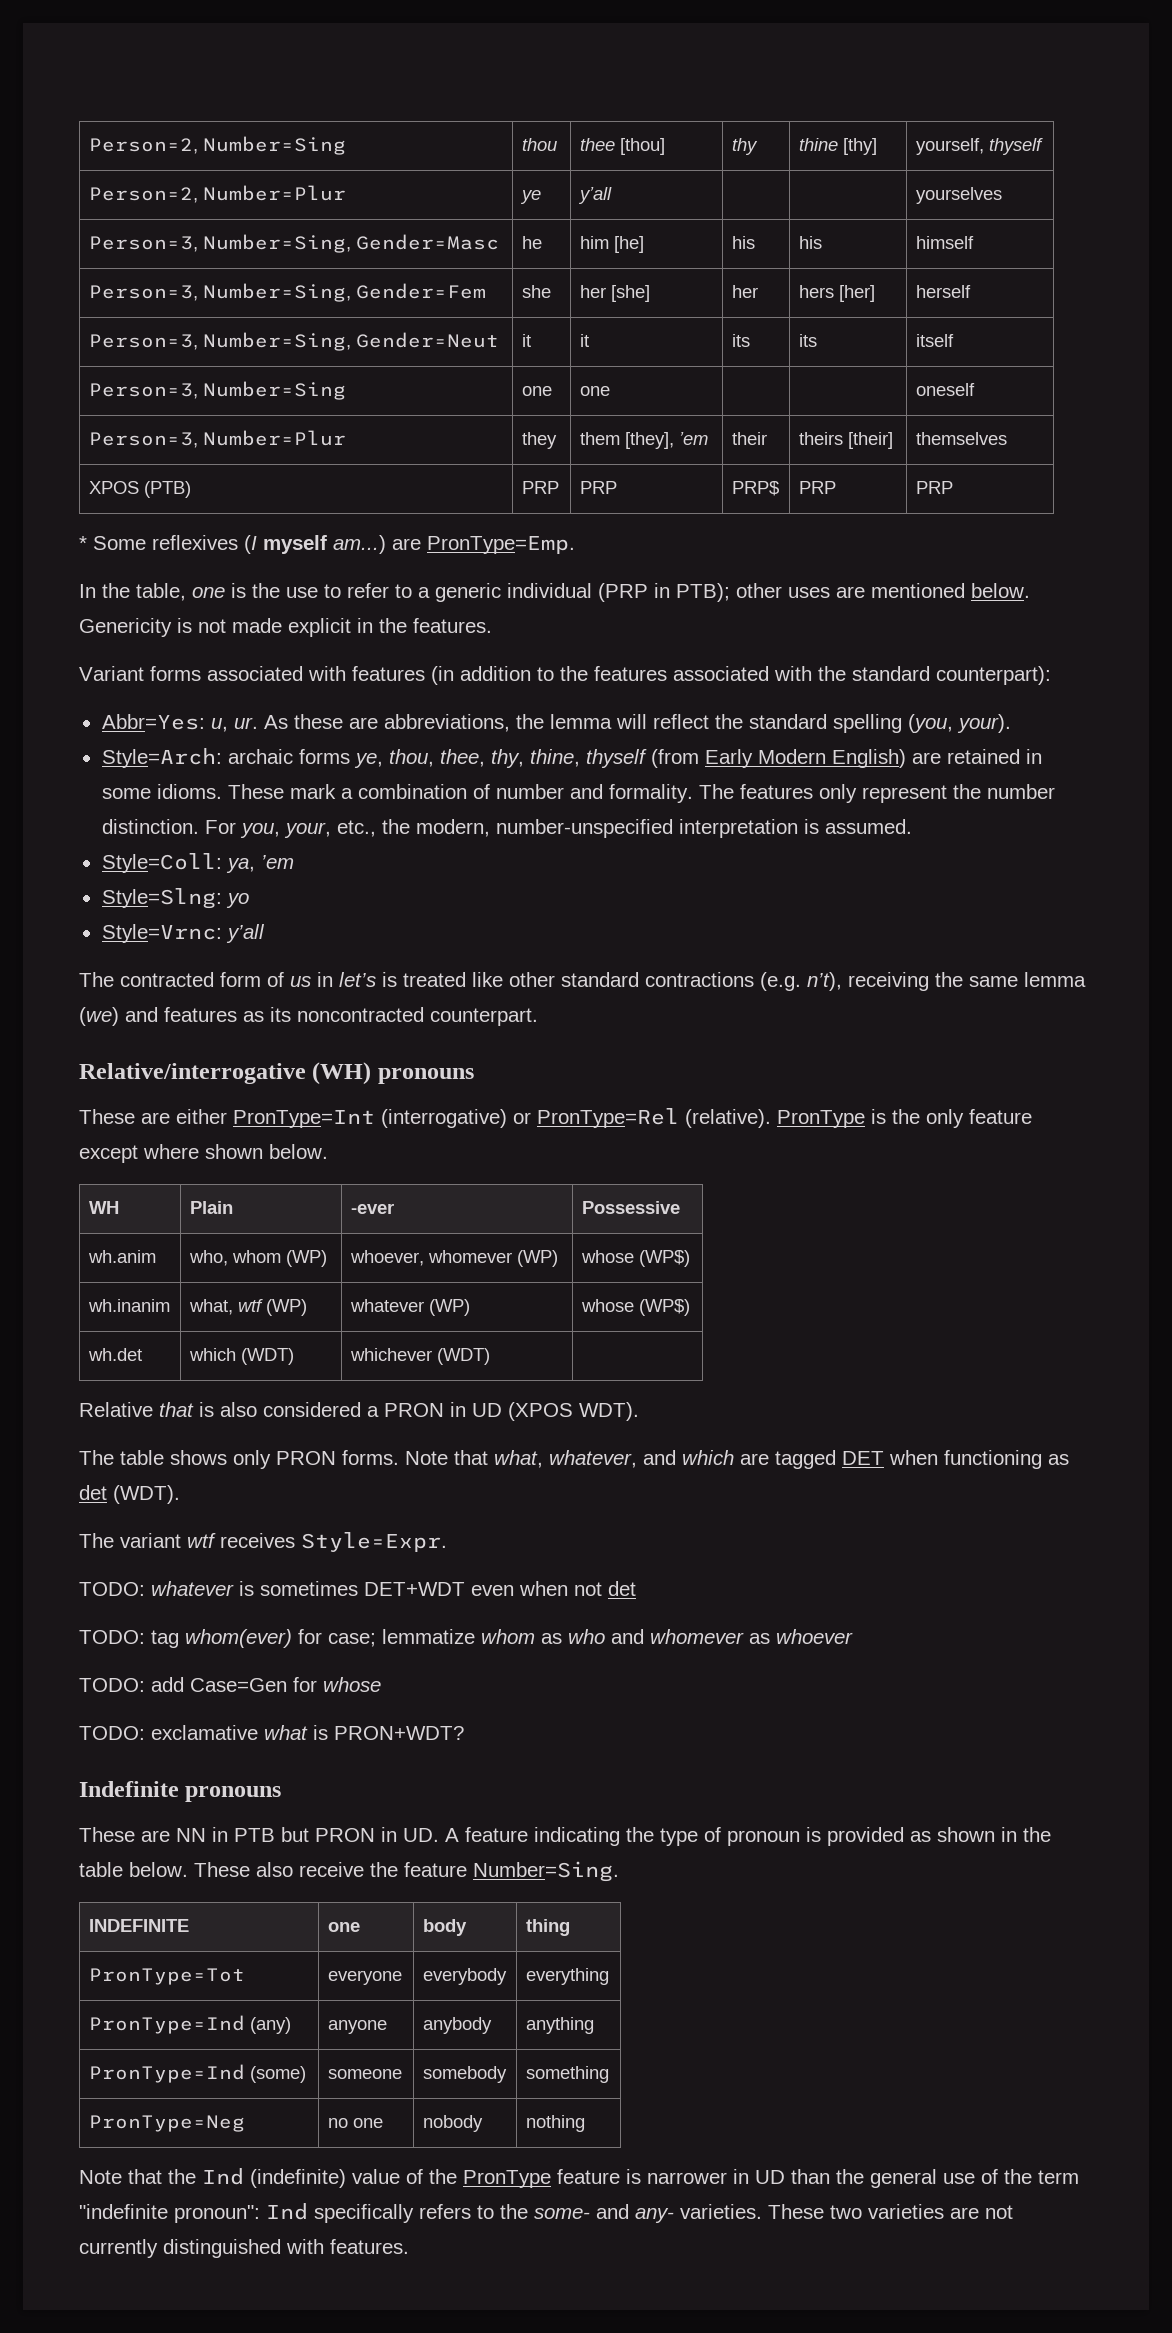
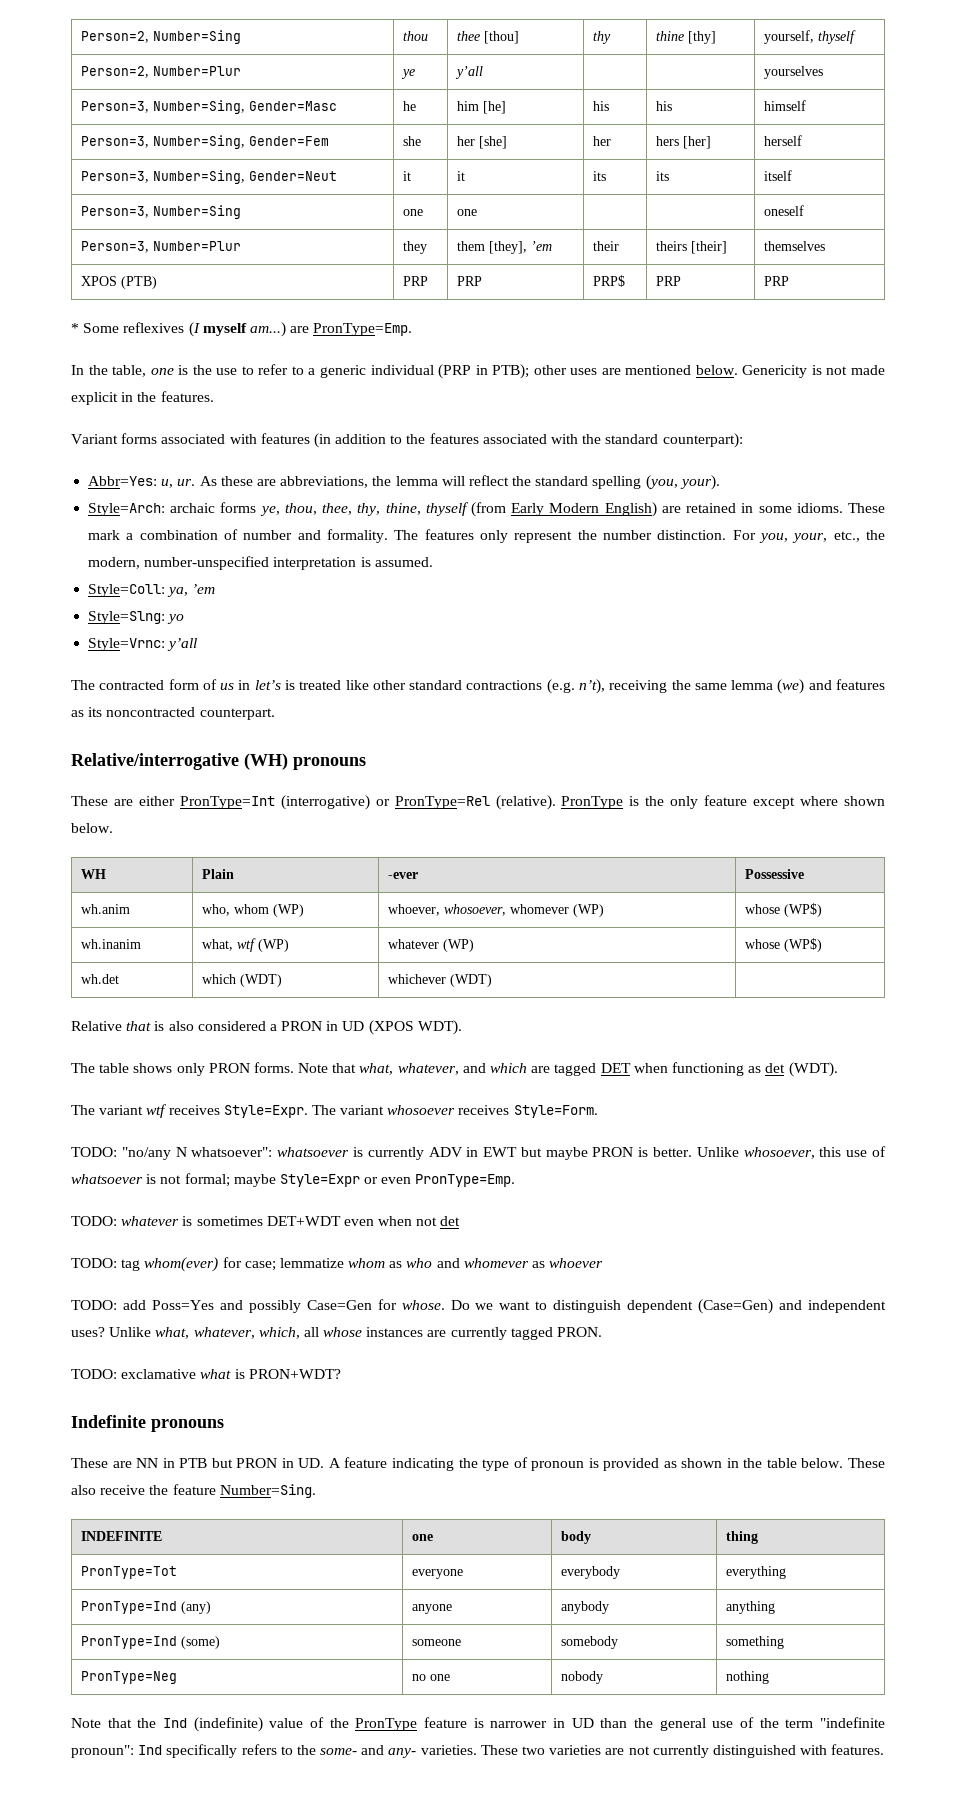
- wh.anim | who, whom (WP) | whoever, whomever (WP) | whose (WP$)
+ wh.anim | who, whom (WP) | whoever, whosoever, whomever (WP) | whose (WP$)
+ The variant whosoever receives Style=Form.
+ TODO: "no/any N whatsoever": whatsoever is currently ADV in EWT but maybe PRON is better. Unlike whosoever, this use of whatsoever is not formal; maybe Style=Expr or even PronType=Emp.
- TODO: add Case=Gen for whose
+ TODO: add Poss=Yes and possibly Case=Gen for whose. Do we want to distinguish dependent (Case=Gen) and independent uses? Unlike what, whatever, which, all whose instances are currently tagged PRON.

